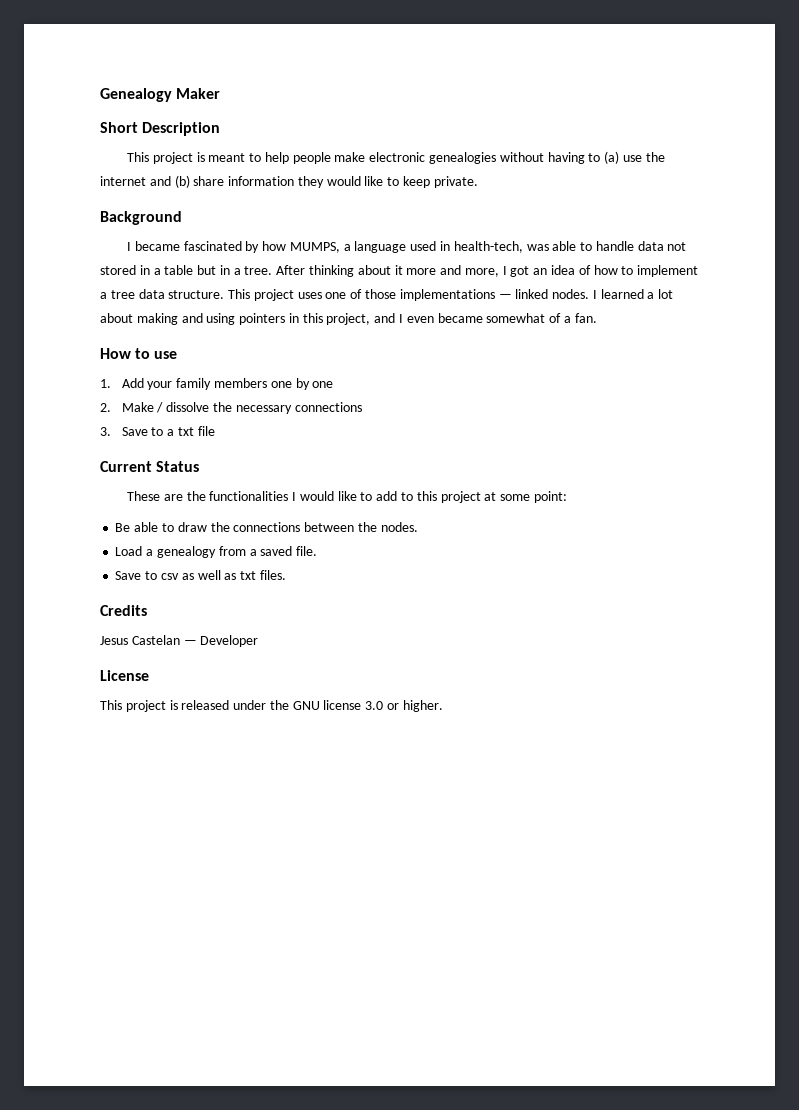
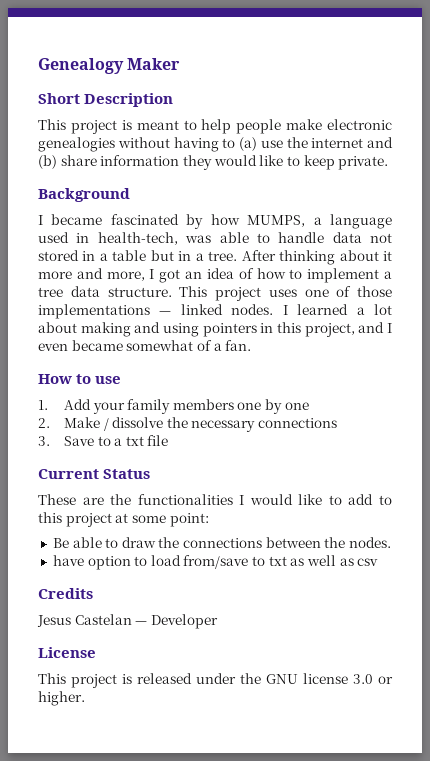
- Load a genealogy from a saved file.
- Save to csv as well as txt files.
+ have option to load from/save to txt as well as csv

